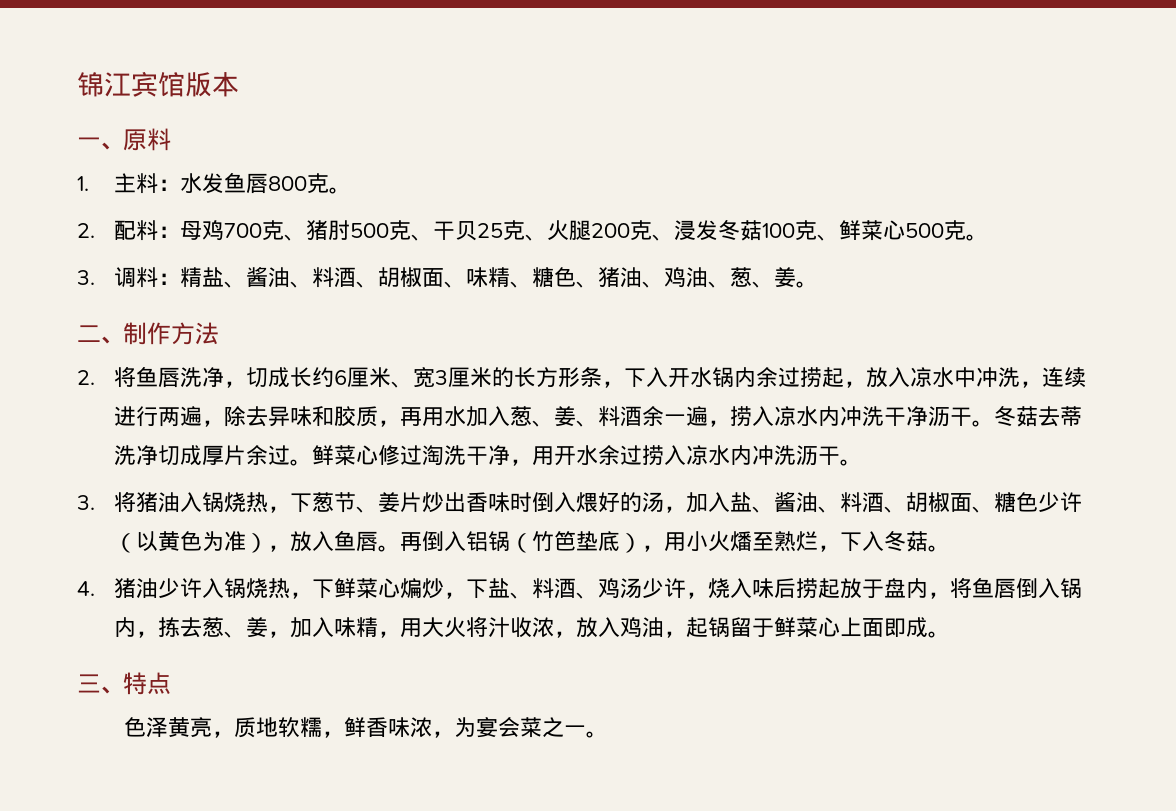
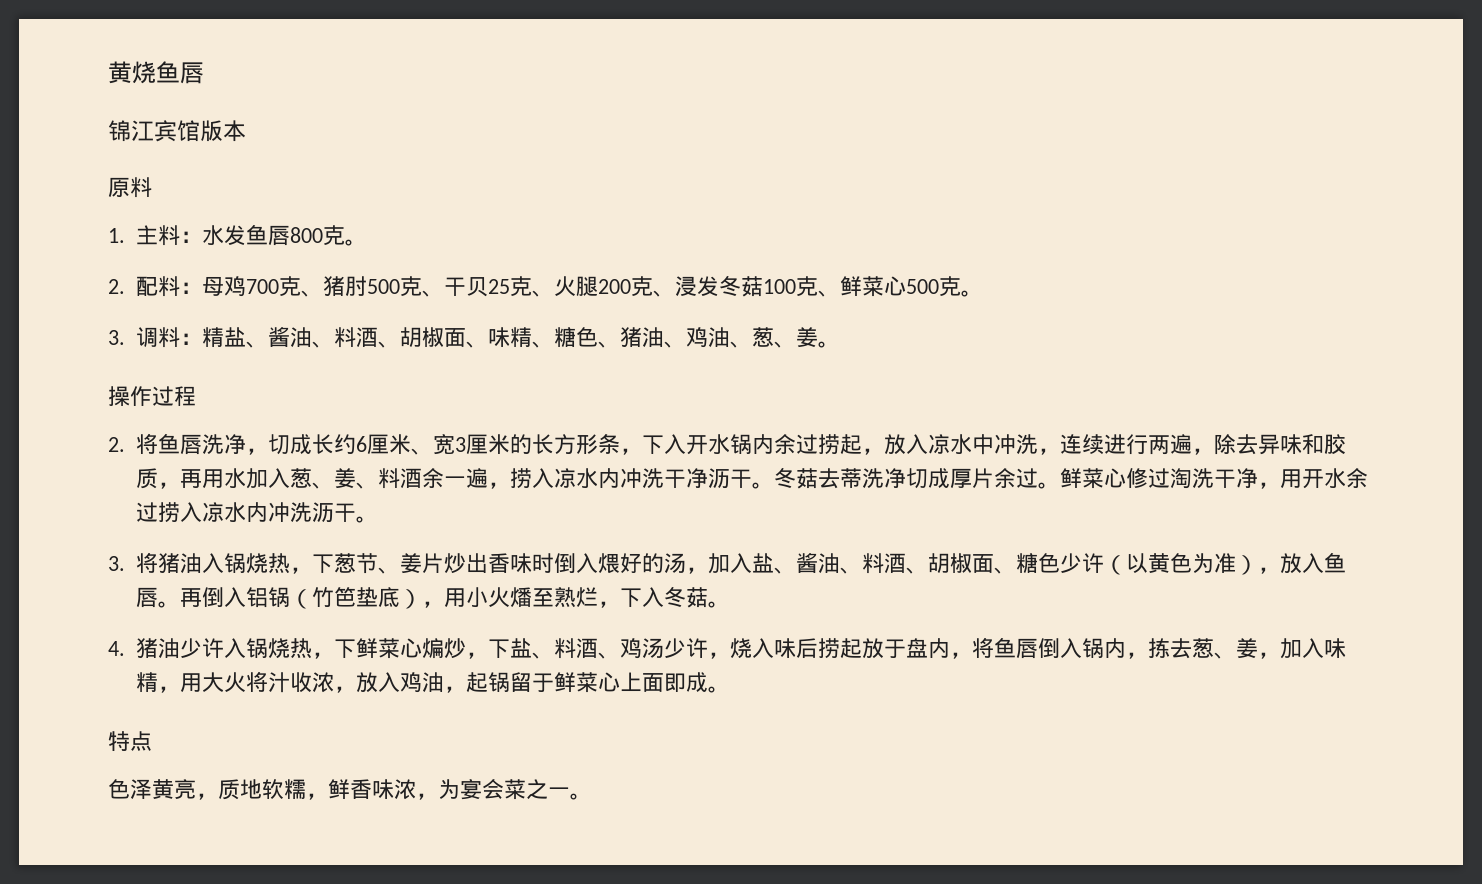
+ 黄烧鱼唇
- 一、原料
+ 原料
- 二、制作方法
+ 操作过程
- 三、特点
+ 特点

